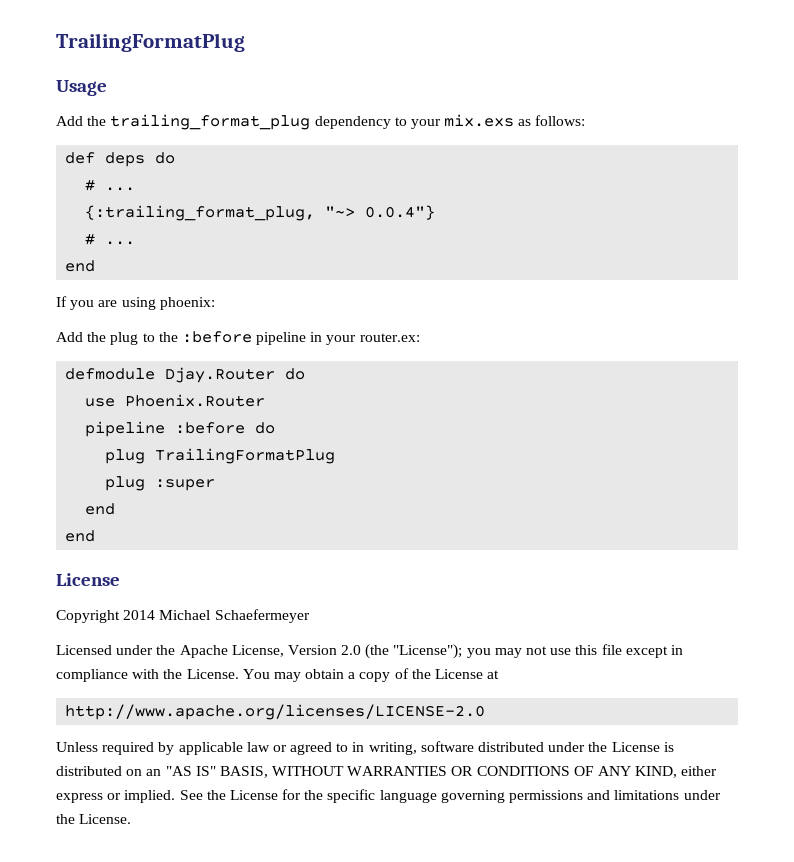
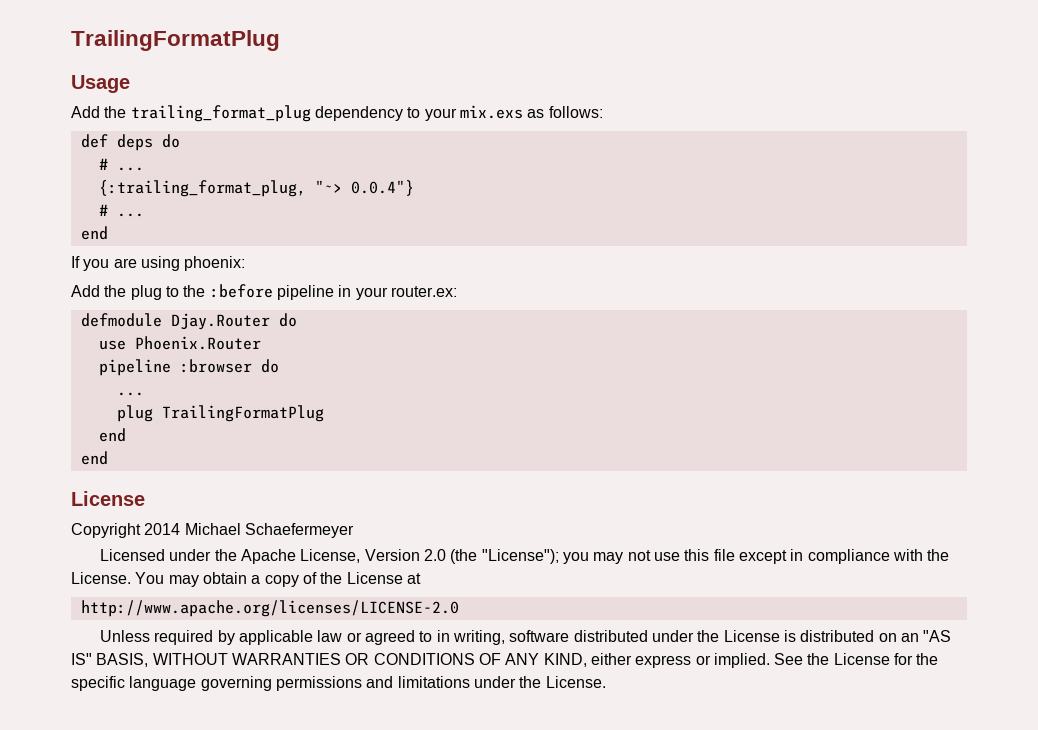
- pipeline :before do
+ pipeline :browser do
+ ...
- plug :super

